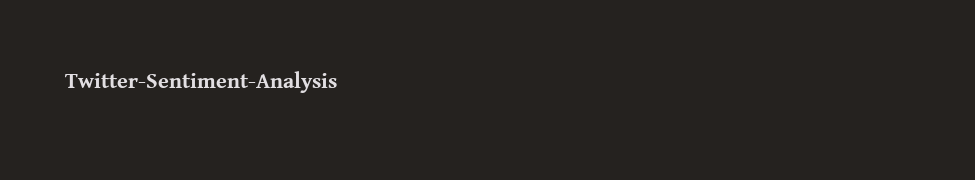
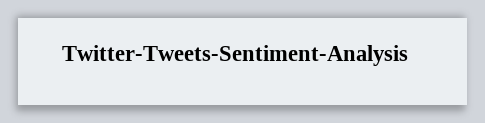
- Twitter-Sentiment-Analysis
+ Twitter-Tweets-Sentiment-Analysis

